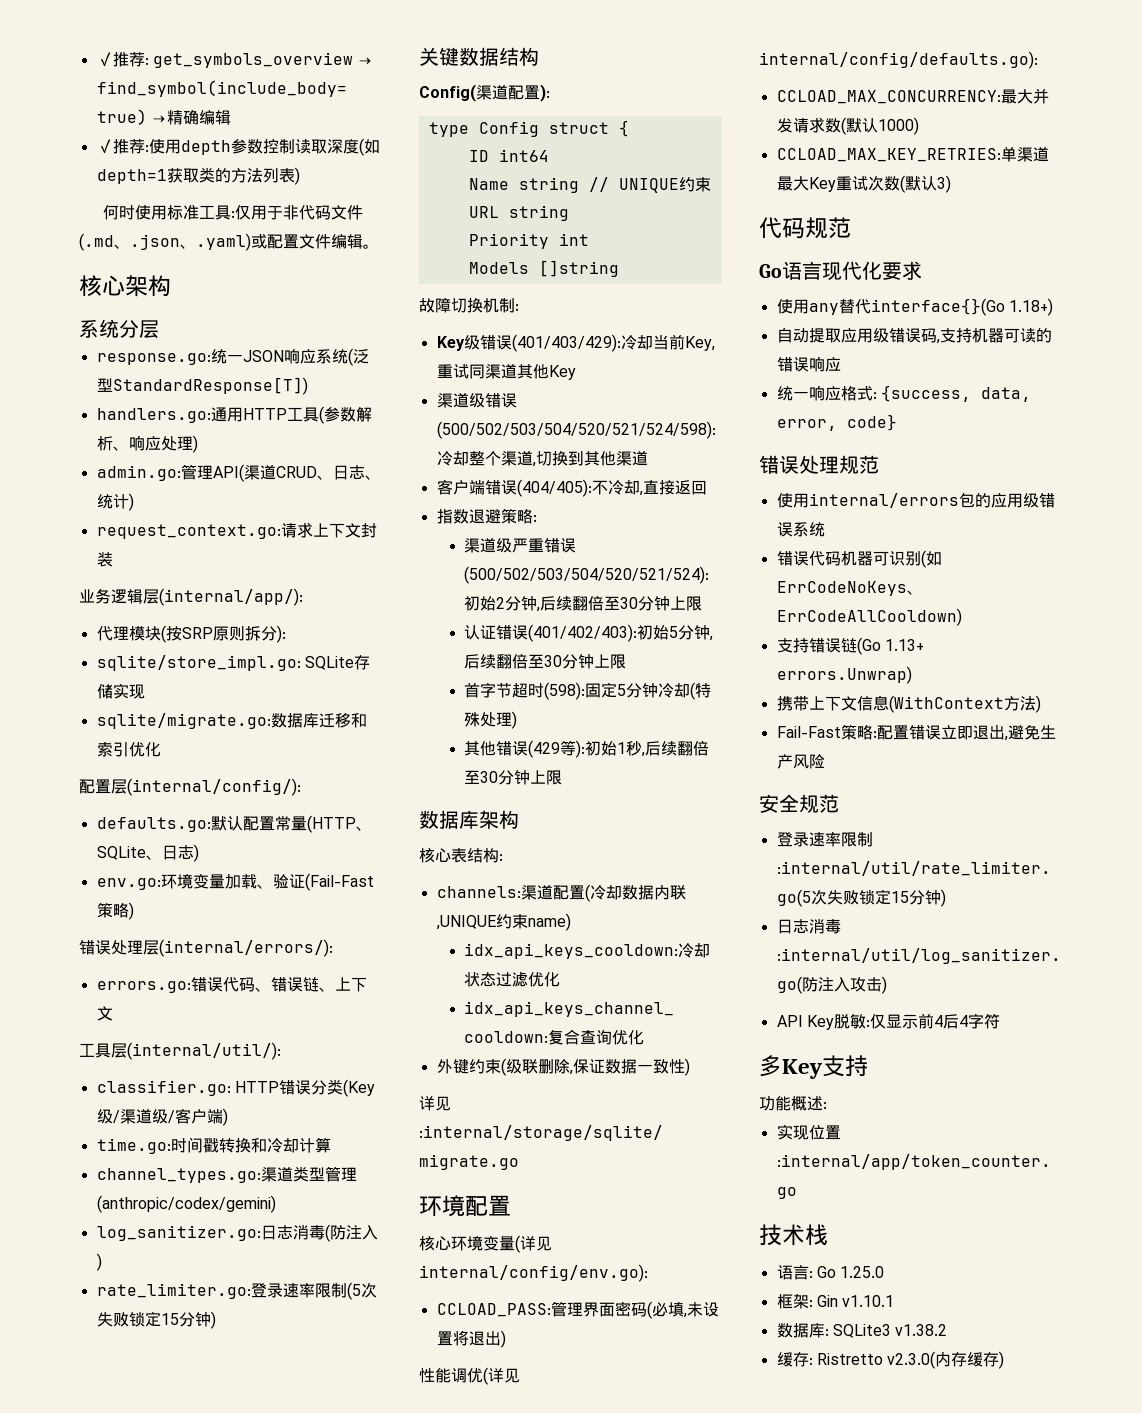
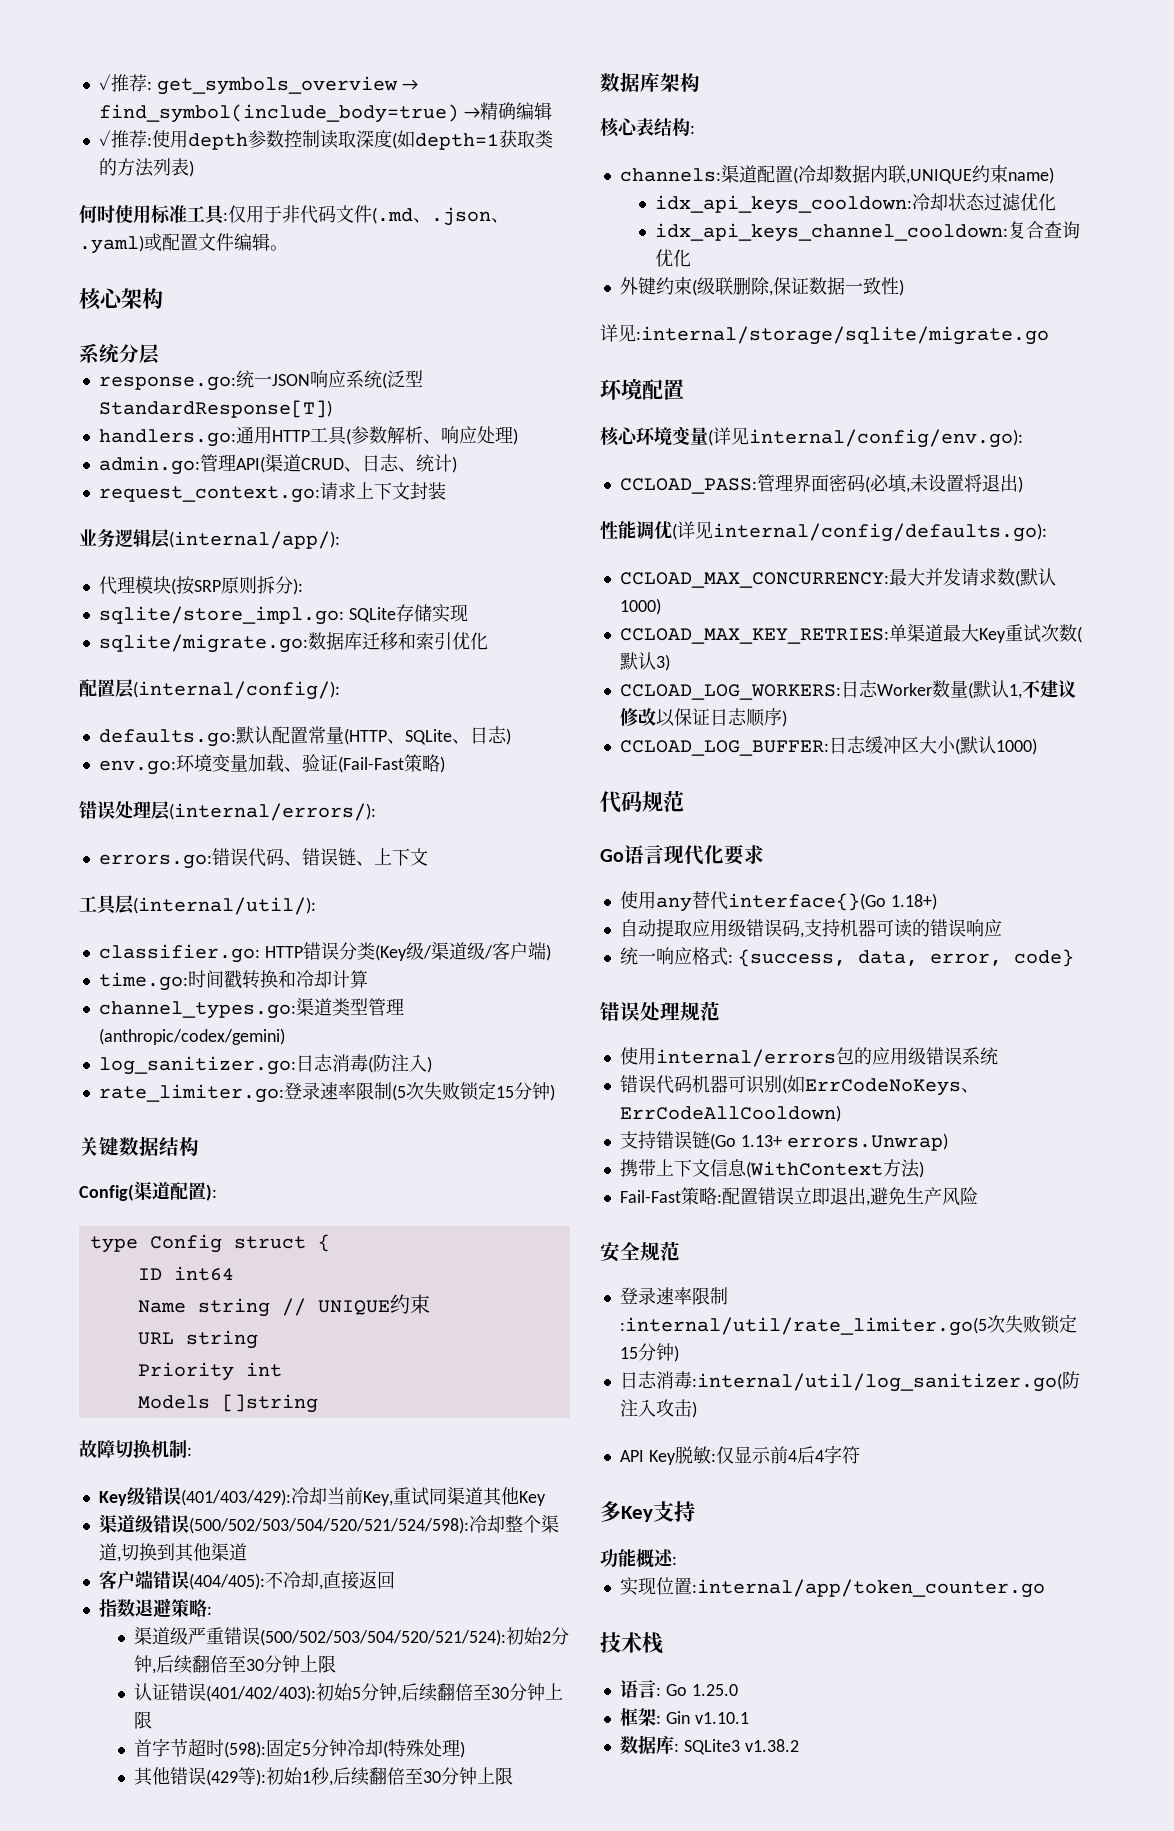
+ CCLOAD_LOG_WORKERS:日志Worker数量(默认1,不建议修改以保证日志顺序)
+ CCLOAD_LOG_BUFFER:日志缓冲区大小(默认1000)
- 缓存: Ristretto v2.3.0(内存缓存)

